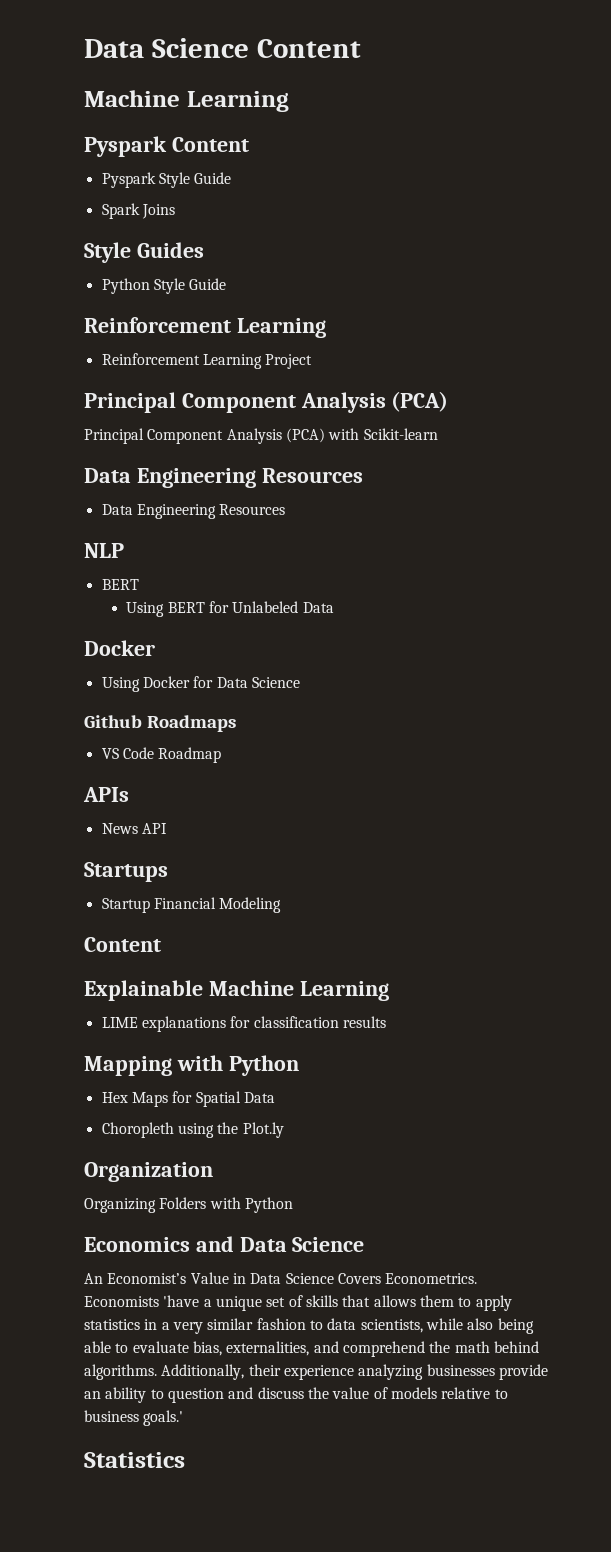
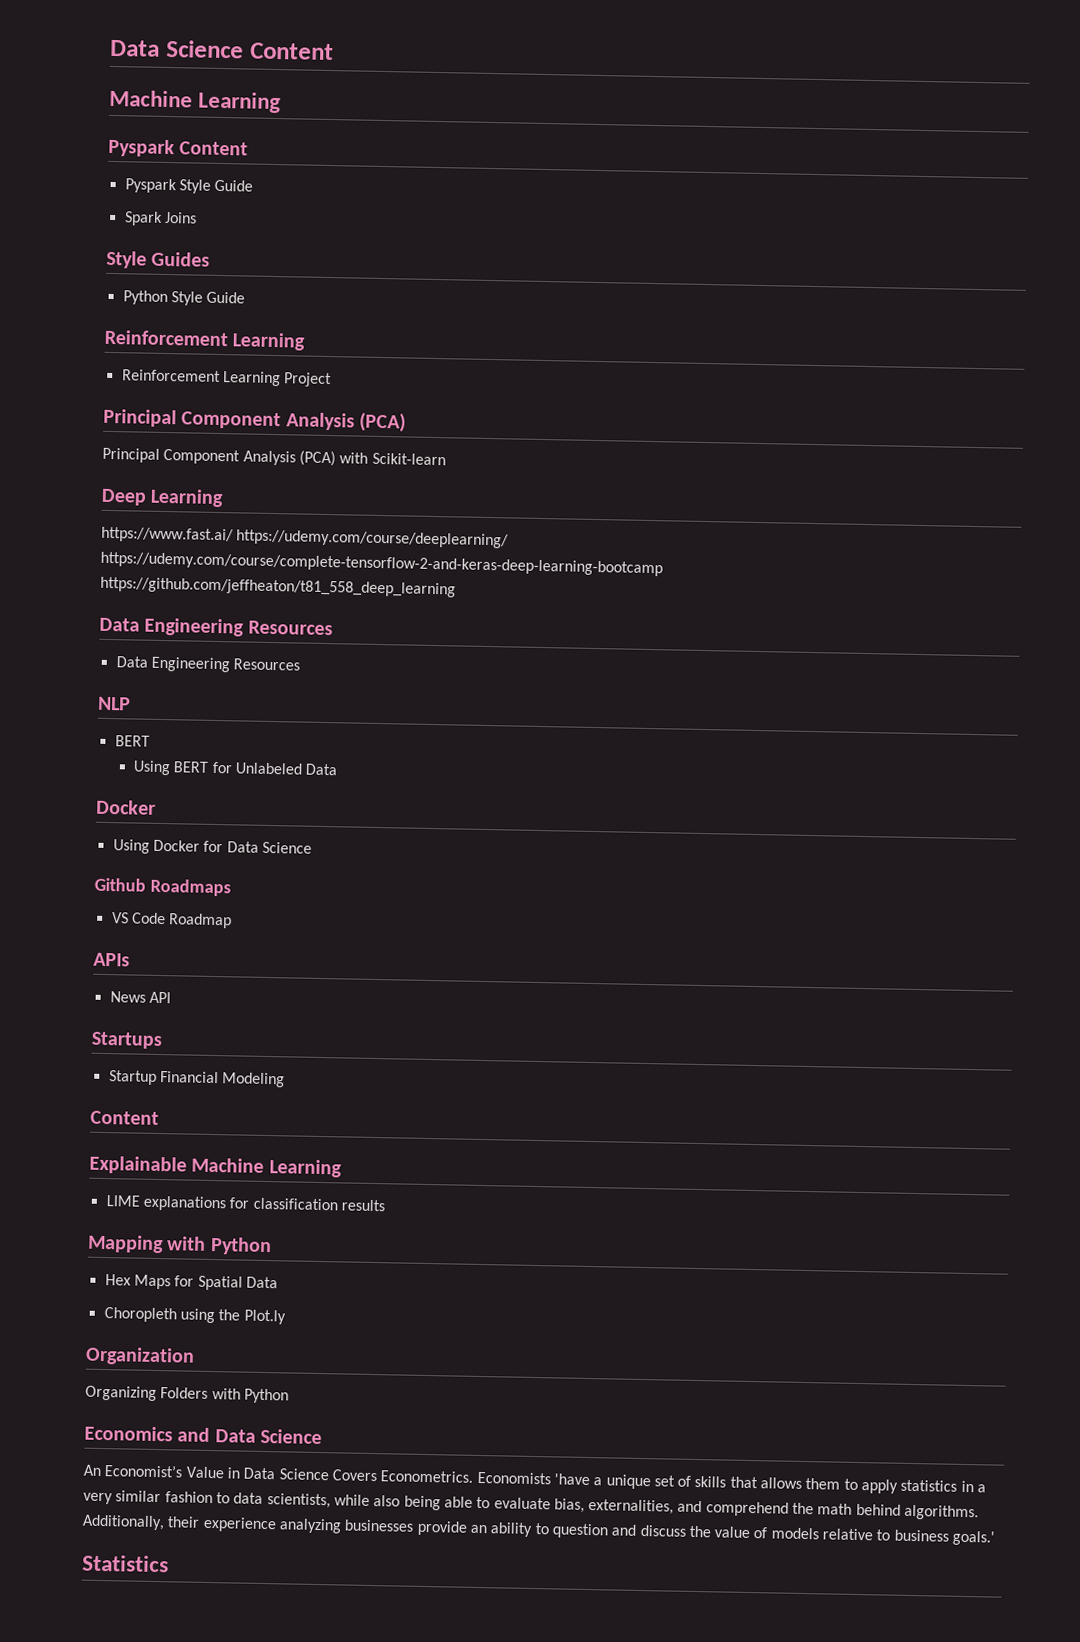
+ Deep Learning
+ https://www.fast.ai/ https://udemy.com/course/deeplearning/ https://udemy.com/course/complete-tensorflow-2-and-keras-deep-learning-bootcamp https://github.com/jeffheaton/t81_558_deep_learning

